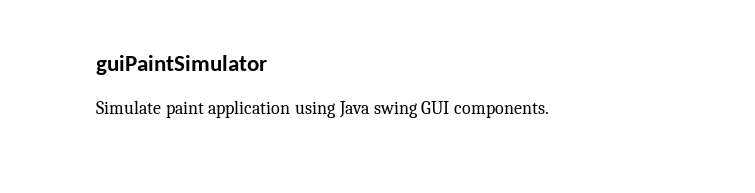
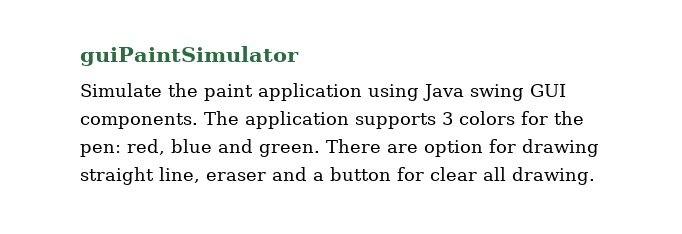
- Simulate paint application using Java swing GUI components.
+ Simulate the paint application using Java swing GUI components.
+ The application supports 3 colors for the pen: red, blue and green. There are option for drawing straight line, eraser and a button for clear all drawing.

